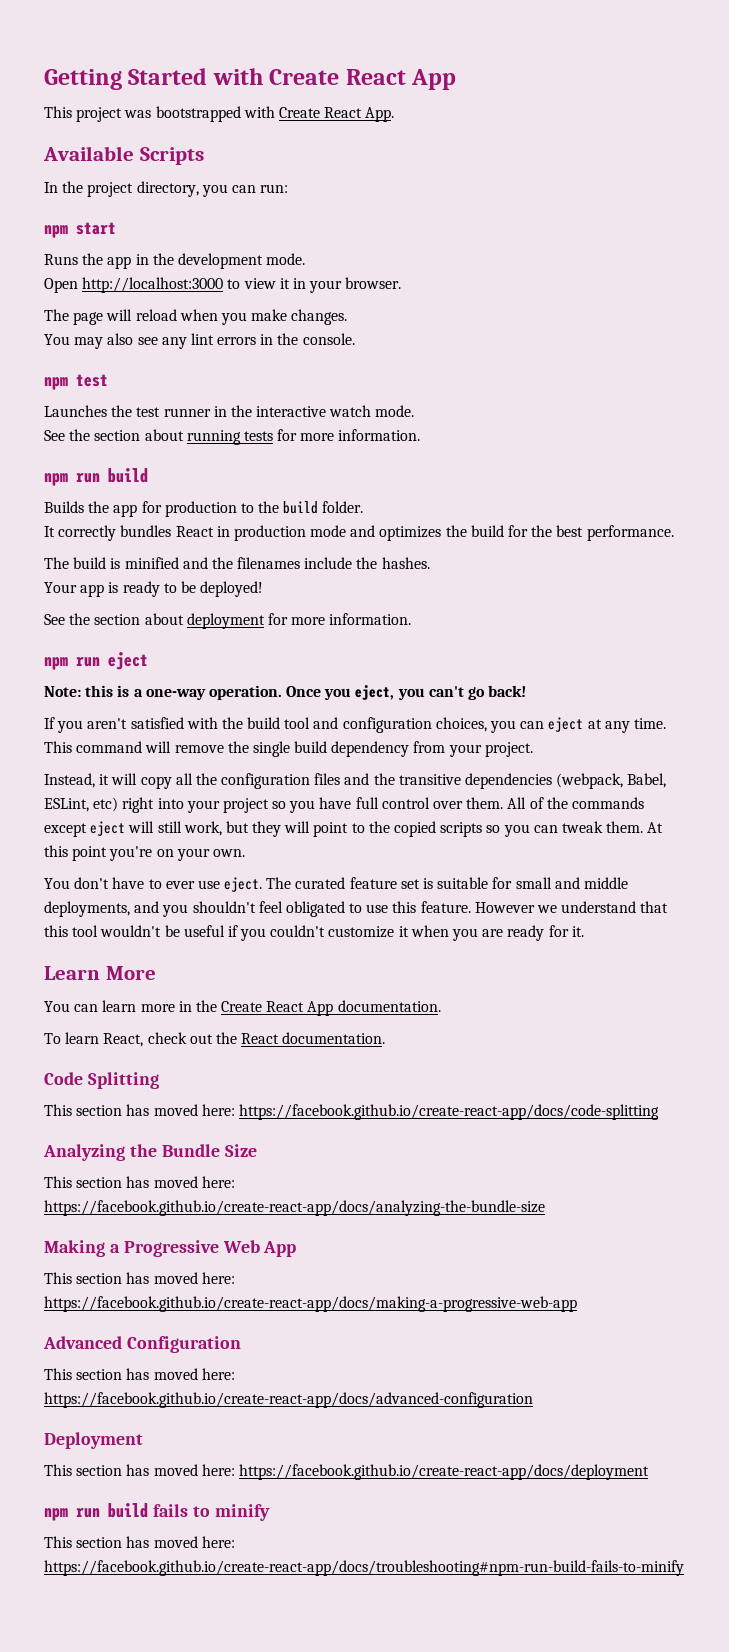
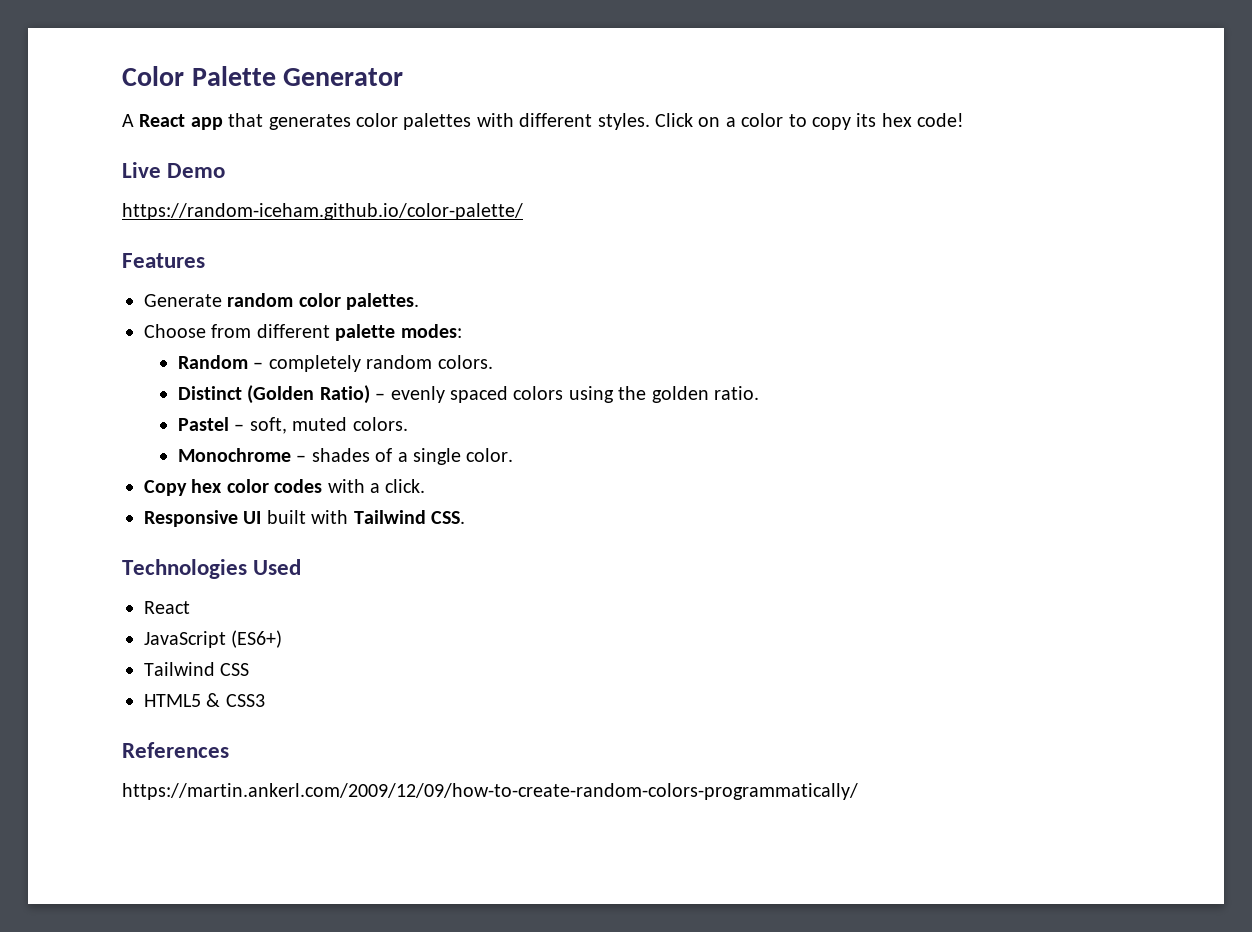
- Getting Started with Create React App
- This project was bootstrapped with Create React App.
- Available Scripts
- In the project directory, you can run:
- npm start
- Runs the app in the development mode.
- Open http://localhost:3000 to view it in your browser.
- The page will reload when you make changes.
- You may also see any lint errors in the console.
- npm test
- Launches the test runner in the interactive watch mode.
- See the section about running tests for more information.
- npm run build
- Builds the app for production to the build folder.
- It correctly bundles React in production mode and optimizes the build for the best performance.
- The build is minified and the filenames include the hashes.
- Your app is ready to be deployed!
- See the section about deployment for more information.
- npm run eject
- Note: this is a one-way operation. Once you eject, you can't go back!
- If you aren't satisfied with the build tool and configuration choices, you can eject at any time. This command will remove the single build dependency from your project.
- Instead, it will copy all the configuration files and the transitive dependencies (webpack, Babel, ESLint, etc) right into your project so you have full control over them. All of the commands except eject will still work, but they will point to the copied scripts so you can tweak them. At this point you're on your own.
- You don't have to ever use eject. The curated feature set is suitable for small and middle deployments, and you shouldn't feel obligated to use this feature. However we understand that this tool wouldn't be useful if you couldn't customize it when you are ready for it.
- Learn More
- You can learn more in the Create React App documentation.
- To learn React, check out the React documentation.
- Code Splitting
- This section has moved here: https://facebook.github.io/create-react-app/docs/code-splitting
- Analyzing the Bundle Size
- This section has moved here: https://facebook.github.io/create-react-app/docs/analyzing-the-bundle-size
- Making a Progressive Web App
- This section has moved here: https://facebook.github.io/create-react-app/docs/making-a-progressive-web-app
- Advanced Configuration
- This section has moved here: https://facebook.github.io/create-react-app/docs/advanced-configuration
- Deployment
- This section has moved here: https://facebook.github.io/create-react-app/docs/deployment
- npm run build fails to minify
- This section has moved here: https://facebook.github.io/create-react-app/docs/troubleshooting#npm-run-build-fails-to-minify
+ Color Palette Generator
+ A React app that generates color palettes with different styles. Click on a color to copy its hex code!
+ Live Demo
+ https://random-iceham.github.io/color-palette/
+ Features
+ Generate random color palettes.
+ Choose from different palette modes:
+ Random – completely random colors.
+ Distinct (Golden Ratio) – evenly spaced colors using the golden ratio.
+ Pastel – soft, muted colors.
+ Monochrome – shades of a single color.
+ Copy hex color codes with a click.
+ Responsive UI built with Tailwind CSS.
+ Technologies Used
+ React
+ JavaScript (ES6+)
+ Tailwind CSS
+ HTML5 & CSS3
+ References
+ https://martin.ankerl.com/2009/12/09/how-to-create-random-colors-programmatically/

